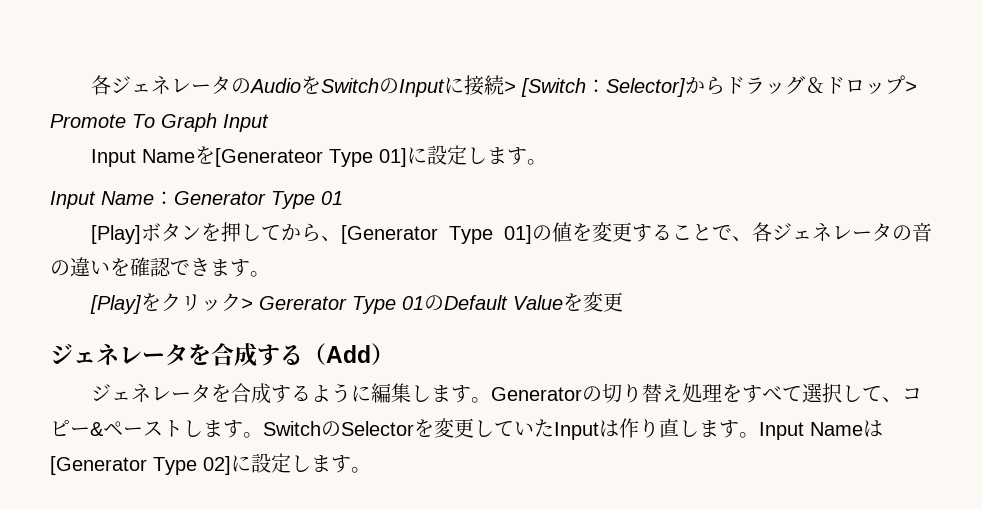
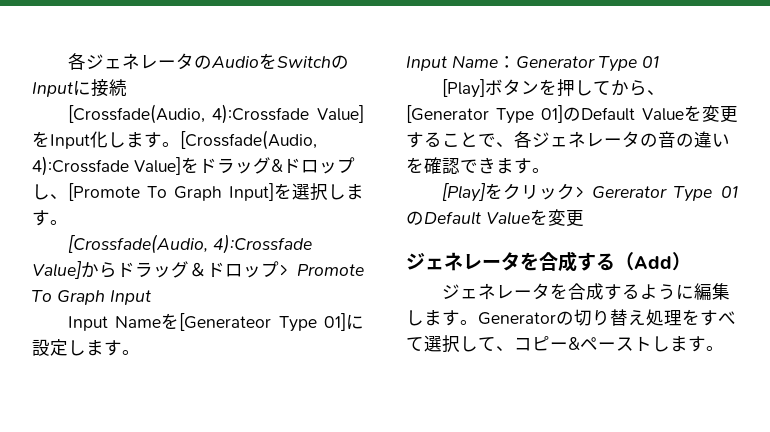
- 各ジェネレータのAudioをSwitchのInputに接続> [Switch：Selector]からドラッグ＆ドロップ> Promote To Graph Input
+ 各ジェネレータのAudioをSwitchのInputに接続
+ [Crossfade(Audio, 4):Crossfade Value]をInput化します。[Crossfade(Audio, 4):Crossfade Value]をドラッグ&ドロップし、[Promote To Graph Input]を選択します。
+ [Crossfade(Audio, 4):Crossfade Value]からドラッグ＆ドロップ> Promote To Graph Input
- [Play]ボタンを押してから、[Generator Type 01]の値を変更することで、各ジェネレータの音の違いを確認できます。
+ [Play]ボタンを押してから、[Generator Type 01]のDefault Valueを変更することで、各ジェネレータの音の違いを確認できます。
- SwitchのSelectorを変更していたInputは作り直します。Input Nameは[Generator Type 02]に設定します。

